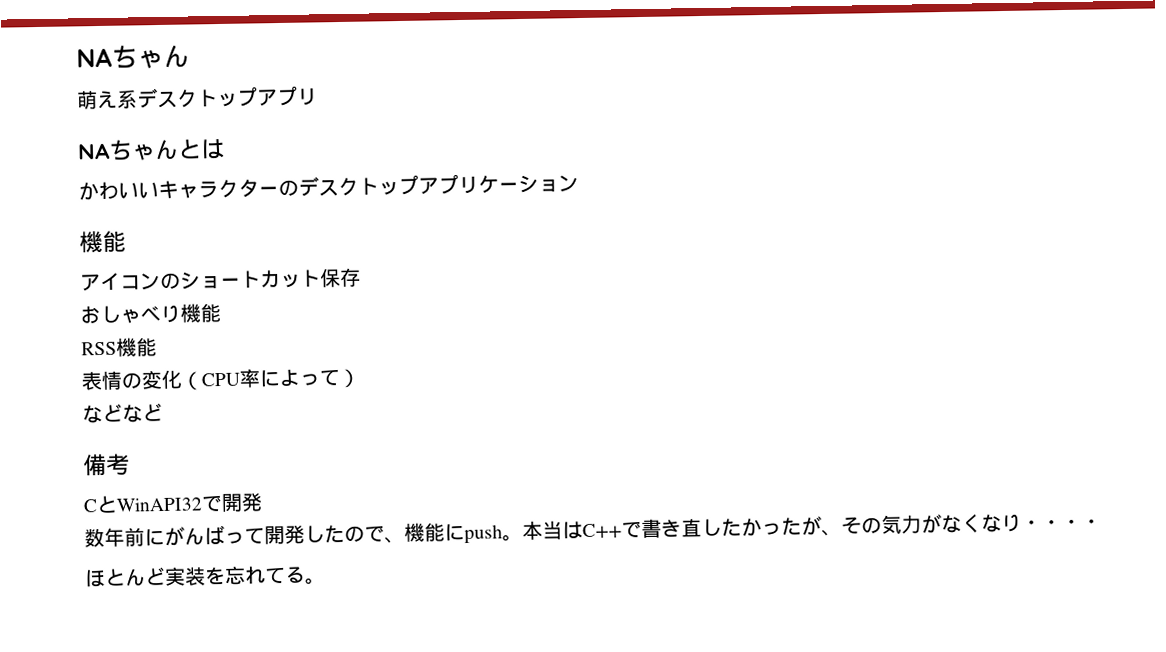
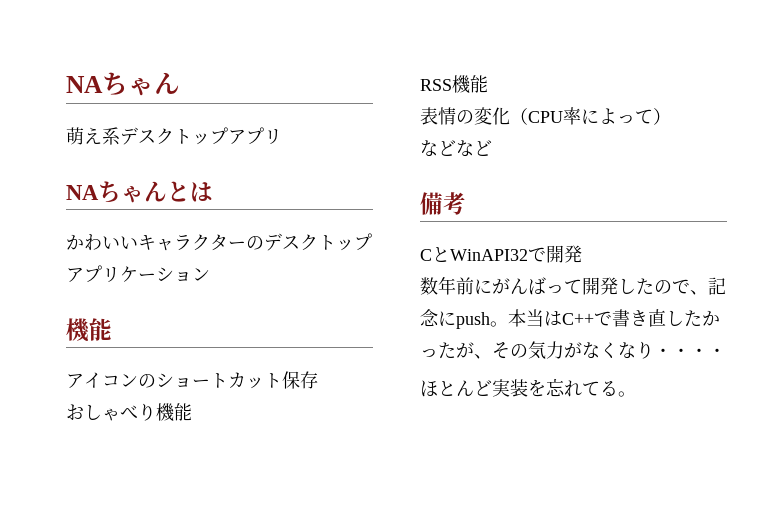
- 数年前にがんばって開発したので、機能にpush。
+ 数年前にがんばって開発したので、記念にpush。

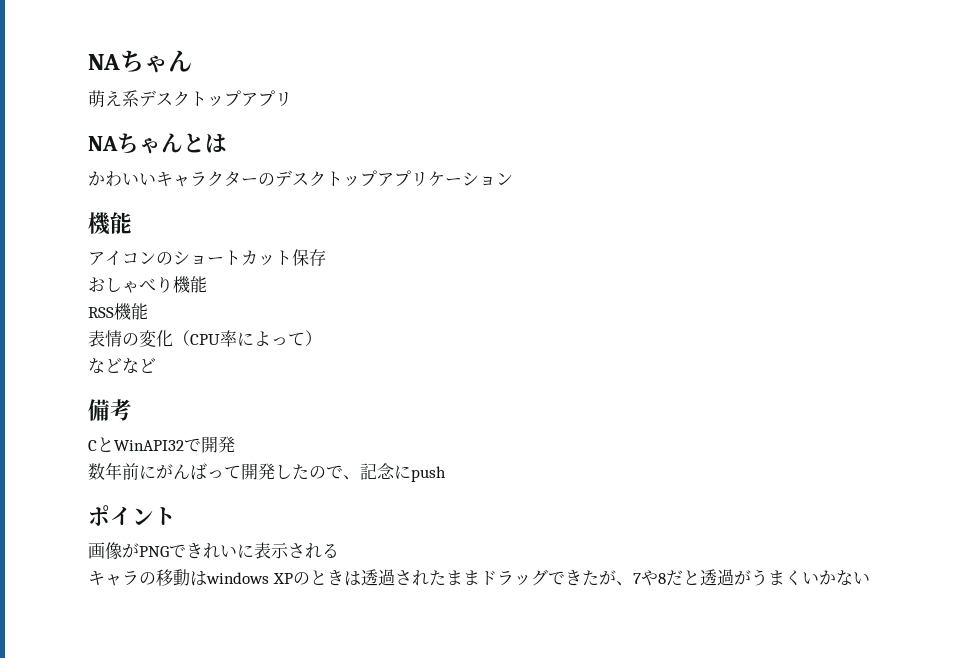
- 数年前にがんばって開発したので、記念にpush。本当はC++で書き直したかったが、その気力がなくなり・・・・
- ほとんど実装を忘れてる。
+ 数年前にがんばって開発したので、記念にpush
+ ポイント
+ 画像がPNGできれいに表示される
+ キャラの移動はwindows XPのときは透過されたままドラッグできたが、7や8だと透過がうまくいかない

